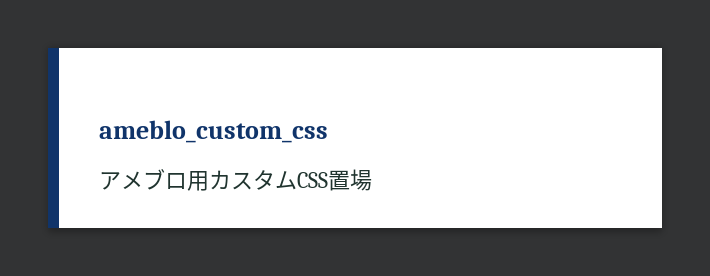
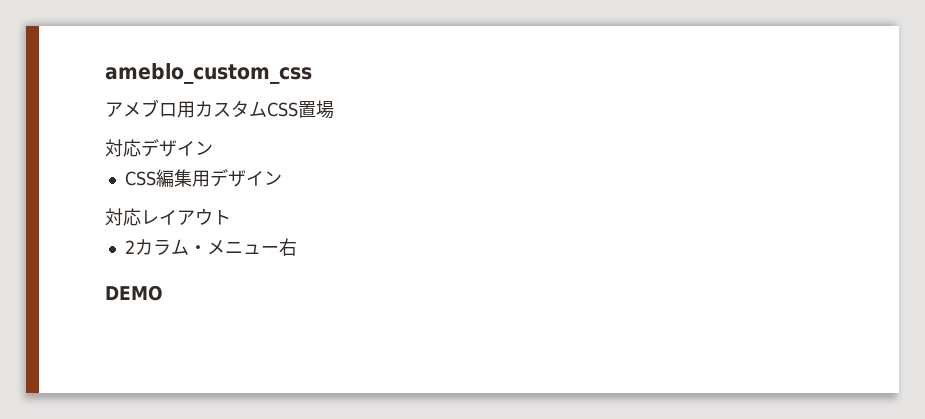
+ 対応デザイン
+ CSS編集用デザイン
+ 対応レイアウト
+ 2カラム・メニュー右
+ DEMO

